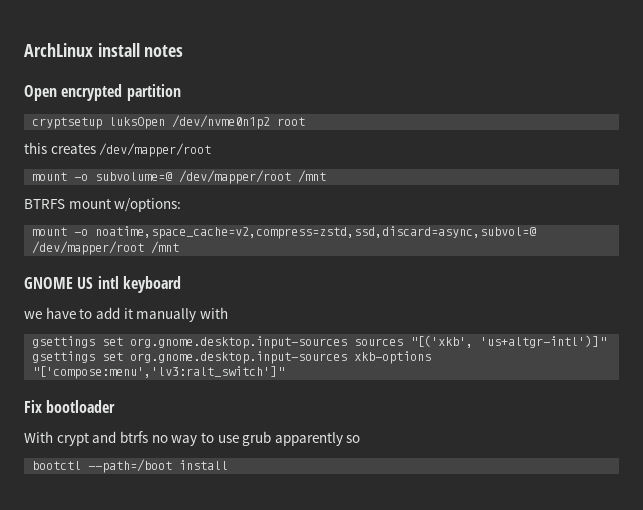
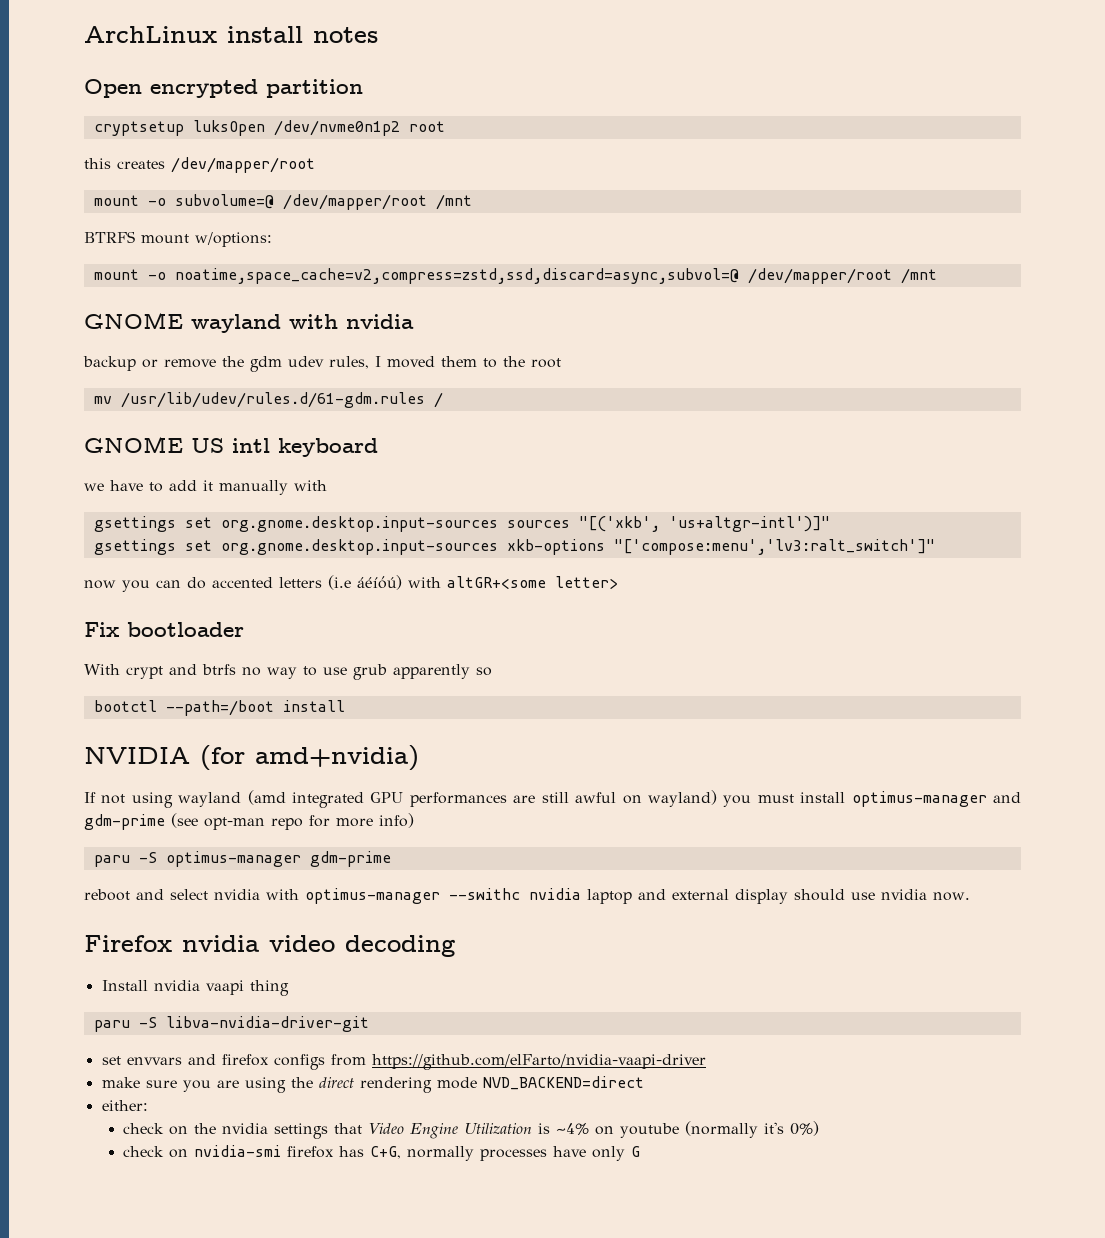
+ GNOME wayland with nvidia
+ backup or remove the gdm udev rules, I moved them to the root
+ mv /usr/lib/udev/rules.d/61-gdm.rules /
+ now you can do accented letters (i.e áéíóú) with altGR+<some letter>
+ NVIDIA (for amd+nvidia)
+ If not using wayland (amd integrated GPU performances are still awful on wayland) you must install optimus-manager and gdm-prime (see opt-man repo for more info)
+ paru -S optimus-manager gdm-prime
+ reboot and select nvidia with optimus-manager --swithc nvidia laptop and external display should use nvidia now.
+ Firefox nvidia video decoding
+ Install nvidia vaapi thing
+ paru -S libva-nvidia-driver-git
+ set envvars and firefox configs from https://github.com/elFarto/nvidia-vaapi-driver
+ make sure you are using the direct rendering mode NVD_BACKEND=direct
+ either:
+ check on the nvidia settings that Video Engine Utilization is ~4% on youtube (normally it's 0%)
+ check on nvidia-smi firefox has C+G, normally processes have only G

